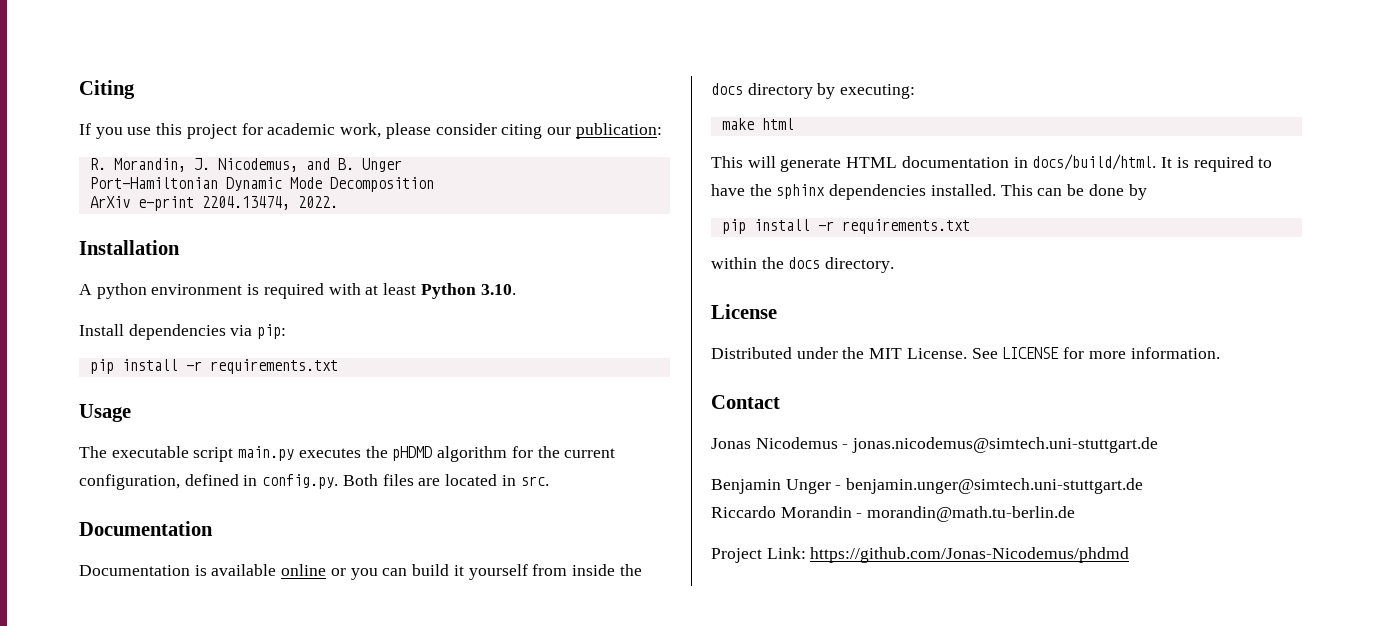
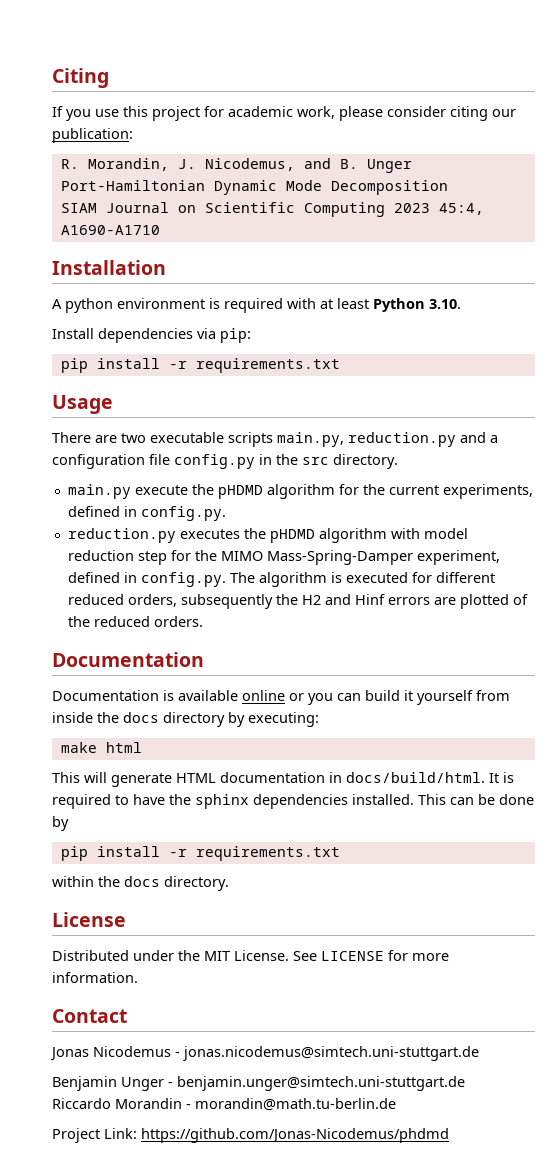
- ArXiv e-print 2204.13474, 2022.
+ SIAM Journal on Scientific Computing 2023 45:4, A1690-A1710
- The executable script main.py executes the pHDMD algorithm for the current configuration, defined in config.py. Both files are located in src.
+ There are two executable scripts main.py, reduction.py and a configuration file config.py in the src directory.
+ main.py execute the pHDMD algorithm for the current experiments, defined in config.py.
+ reduction.py executes the pHDMD algorithm with model reduction step for the MIMO Mass-Spring-Damper experiment, defined in config.py. The algorithm is executed for different reduced orders, subsequently the H2 and Hinf errors are plotted of the reduced orders.

